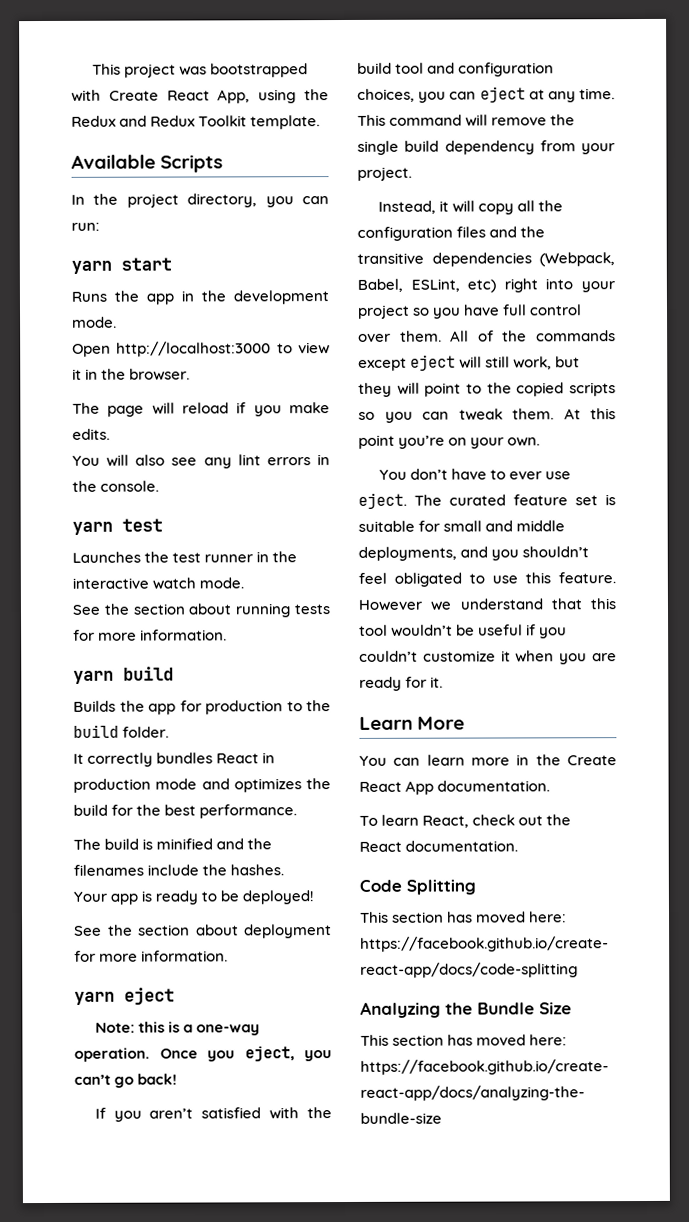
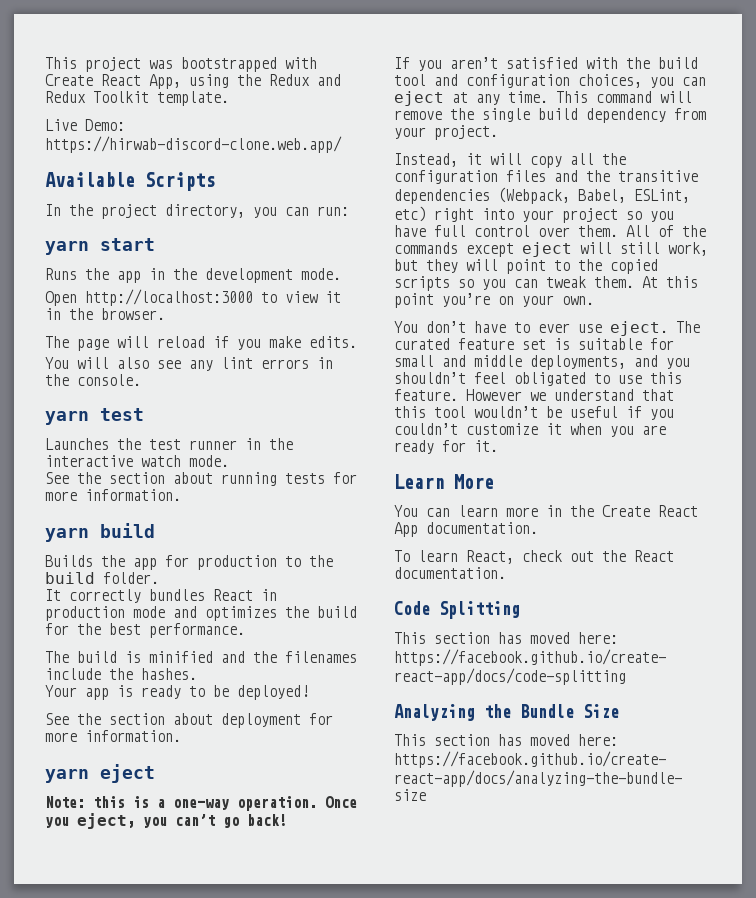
+ Live Demo: https://hirwab-discord-clone.web.app/

